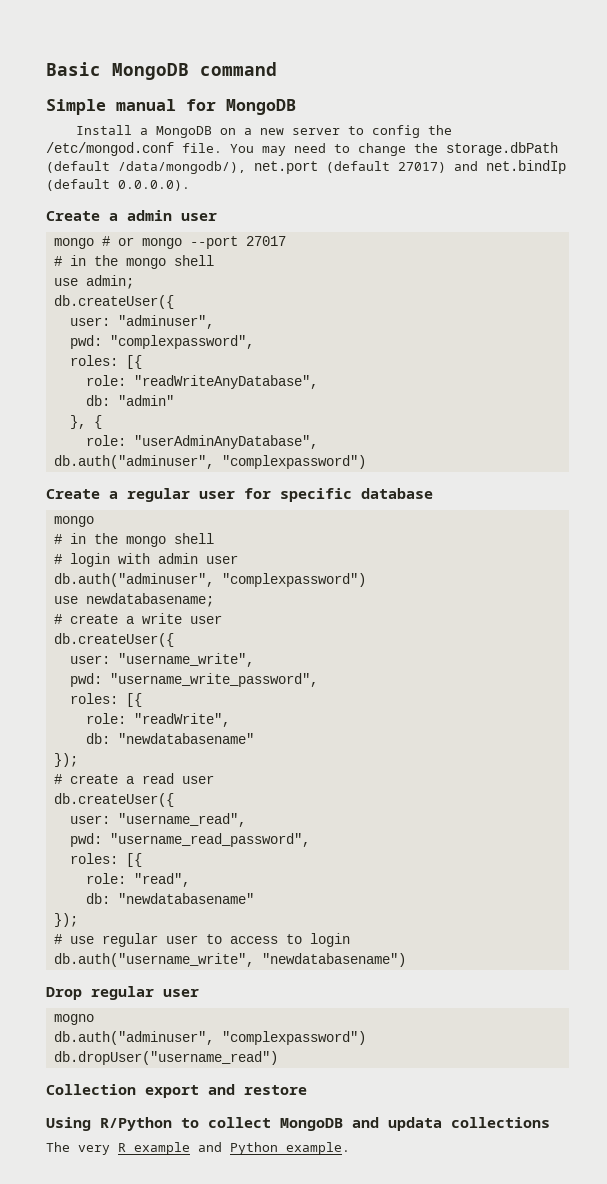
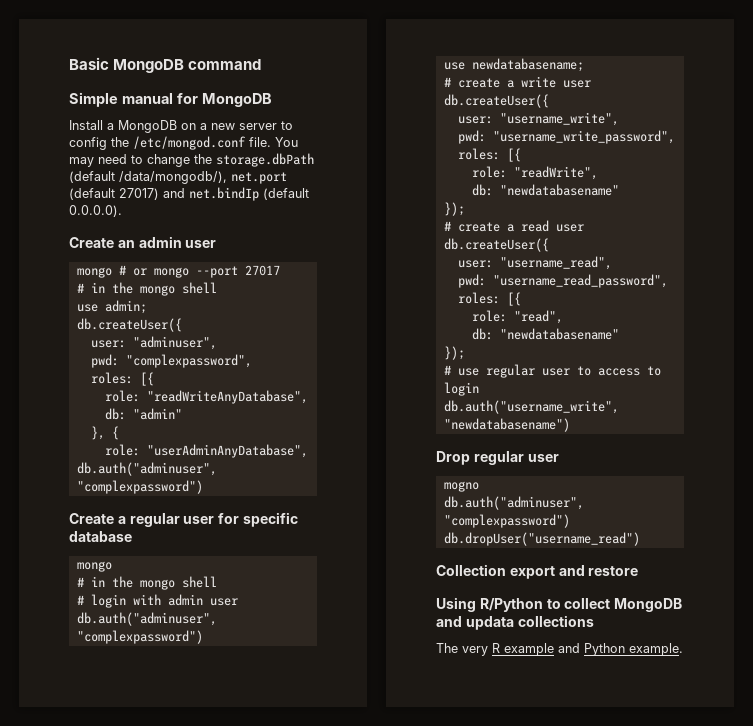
- Create a admin user
+ Create an admin user

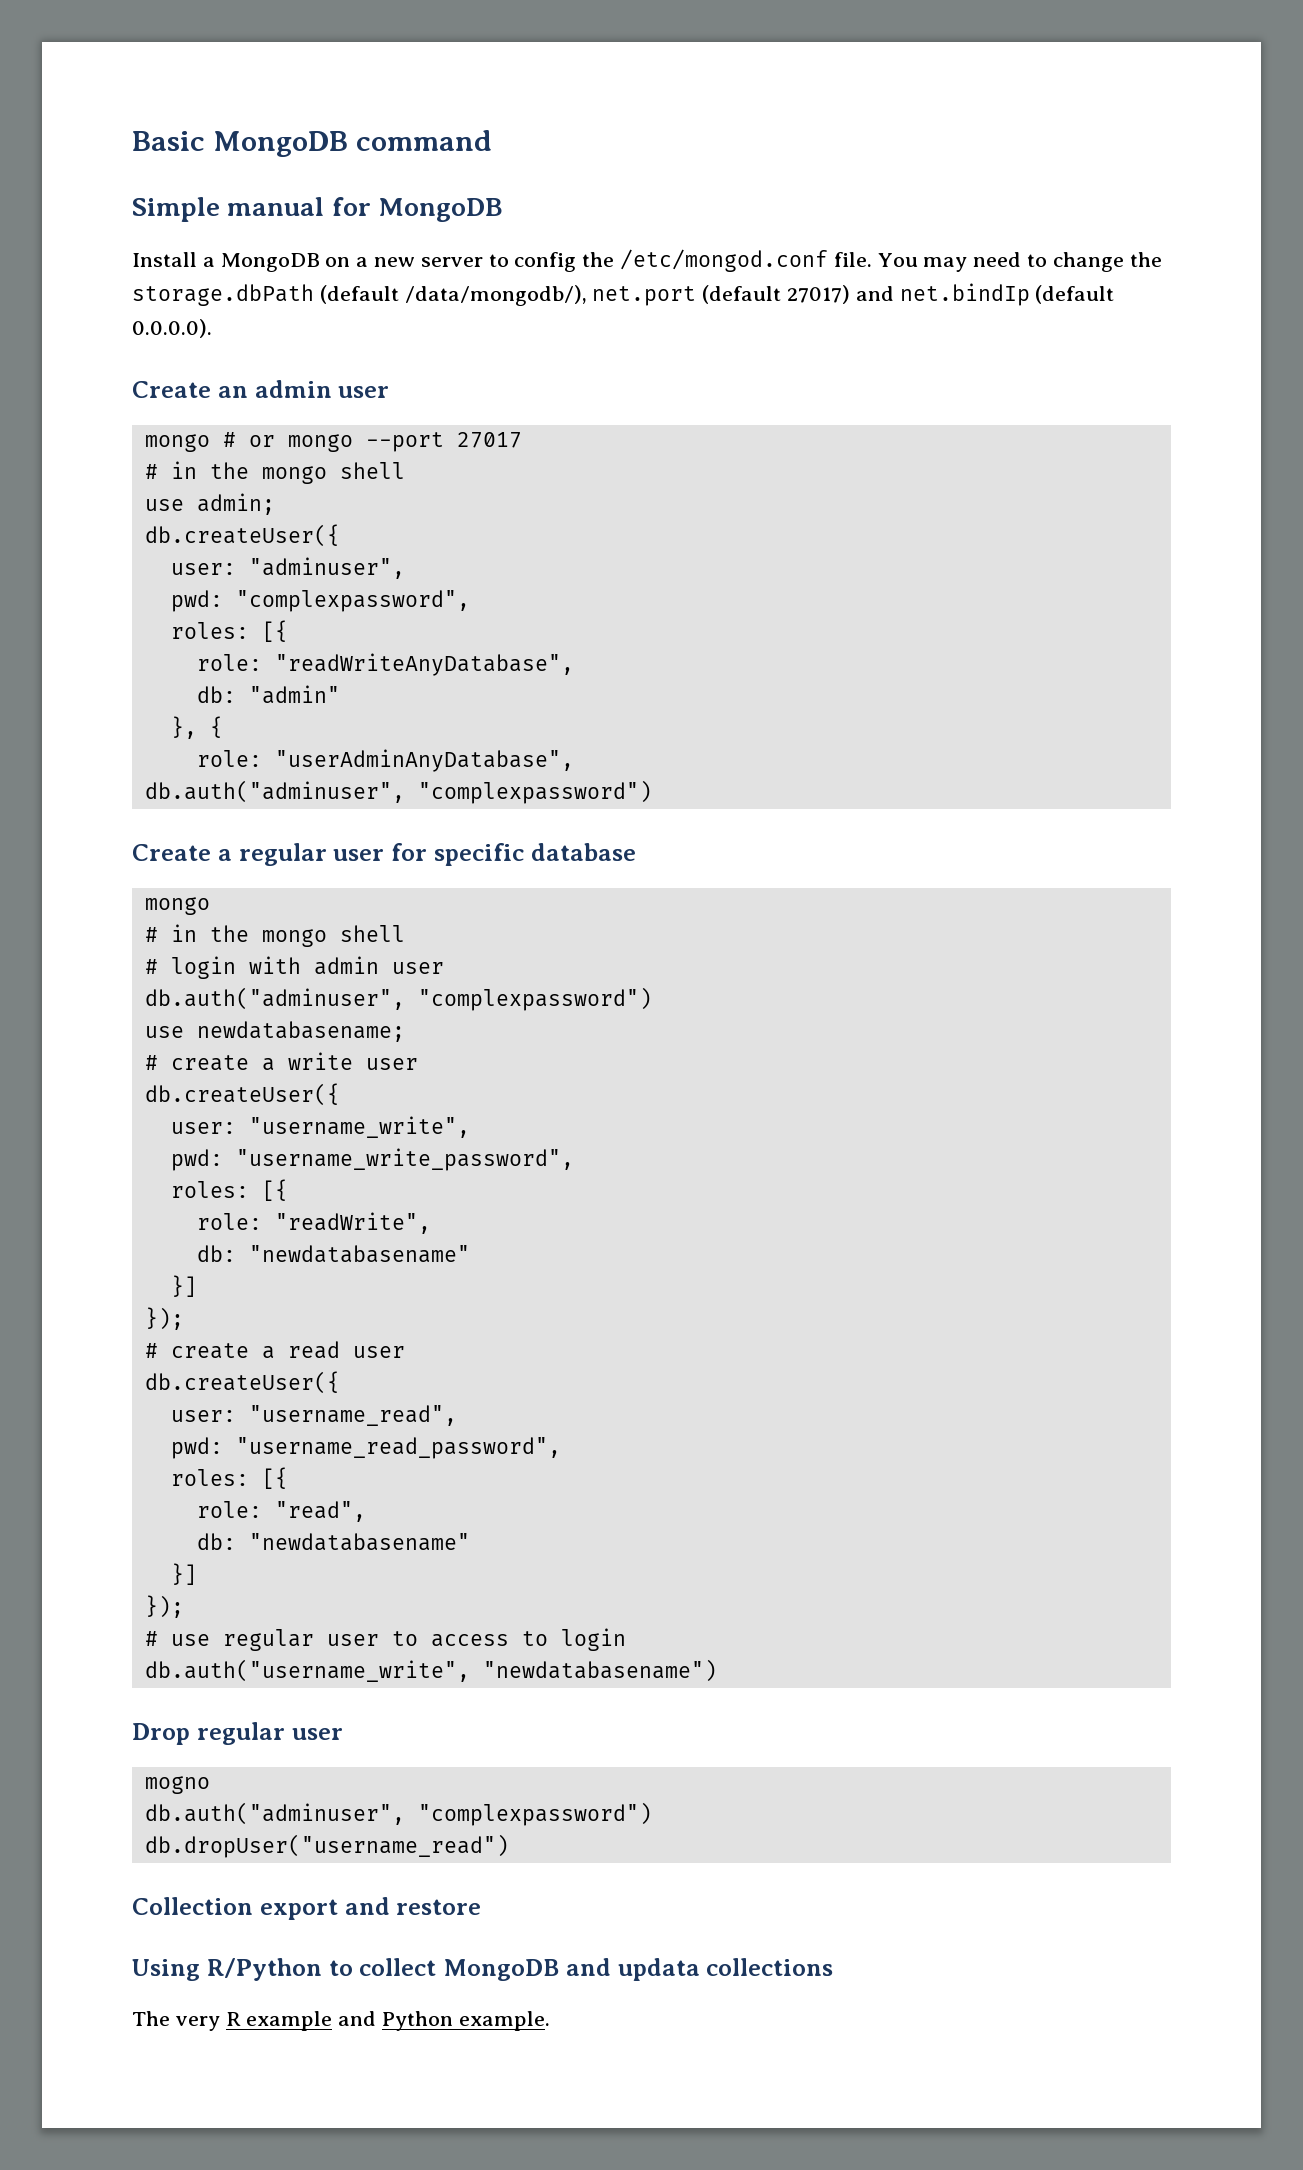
  role: "readWrite",
  db: "newdatabasename"
+ }]
  role: "read",
  db: "newdatabasename"
+ }]

